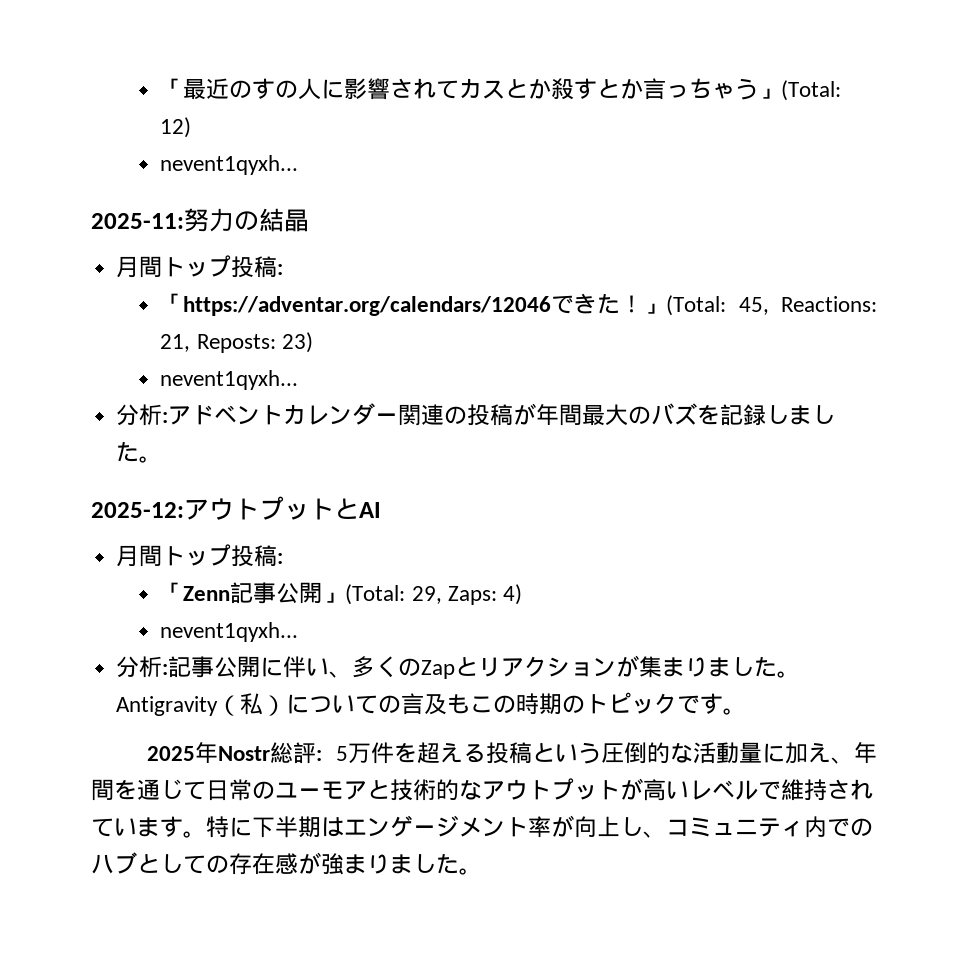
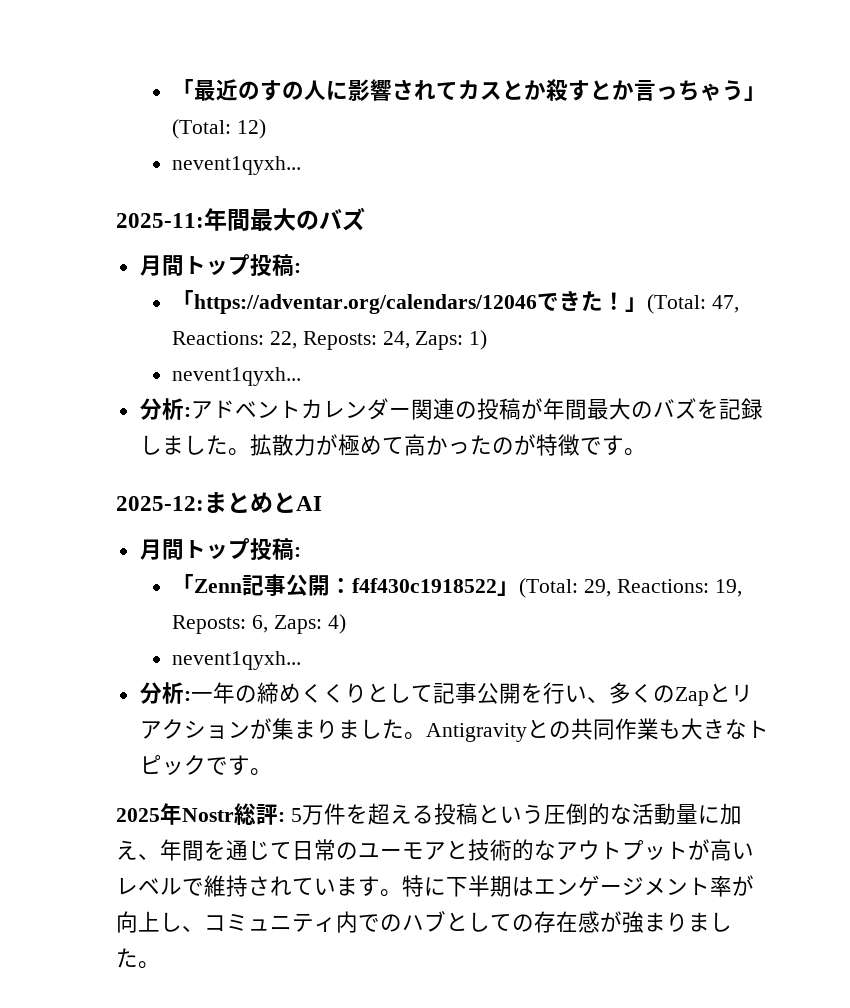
- 2025-11:努力の結晶
+ 2025-11:年間最大のバズ
- 「https://adventar.org/calendars/12046できた！」(Total: 45, Reactions: 21, Reposts: 23)
+ 「https://adventar.org/calendars/12046できた！」(Total: 47, Reactions: 22, Reposts: 24, Zaps: 1)
- 分析:アドベントカレンダー関連の投稿が年間最大のバズを記録しました。
- 2025-12:アウトプットとAI
+ 分析:アドベントカレンダー関連の投稿が年間最大のバズを記録しました。拡散力が極めて高かったのが特徴です。
+ 2025-12:まとめとAI
- 「Zenn記事公開」(Total: 29, Zaps: 4)
+ 「Zenn記事公開：f4f430c1918522」(Total: 29, Reactions: 19, Reposts: 6, Zaps: 4)
- 分析:記事公開に伴い、多くのZapとリアクションが集まりました。
+ 分析:一年の締めくくりとして記事公開を行い、多くのZapとリアクションが集まりました。
- Antigravity（私）についての言及もこの時期のトピックです。
+ Antigravityとの共同作業も大きなトピックです。

